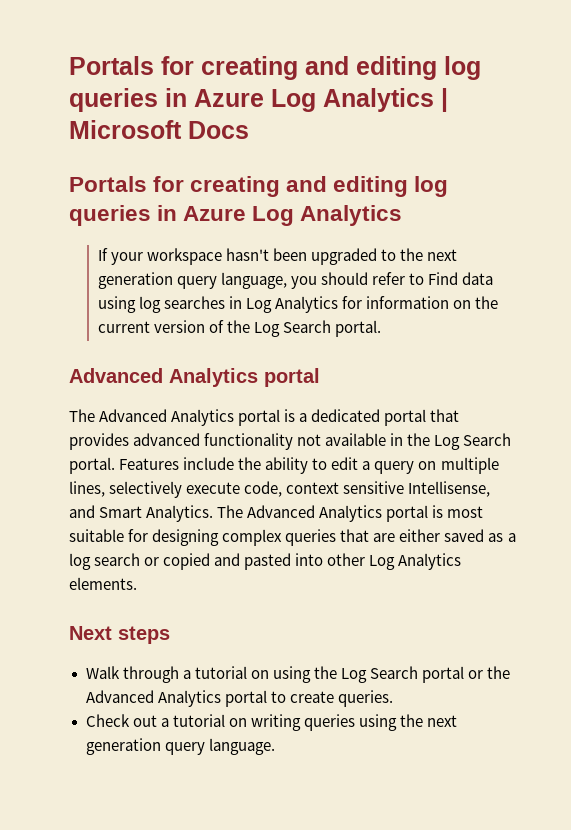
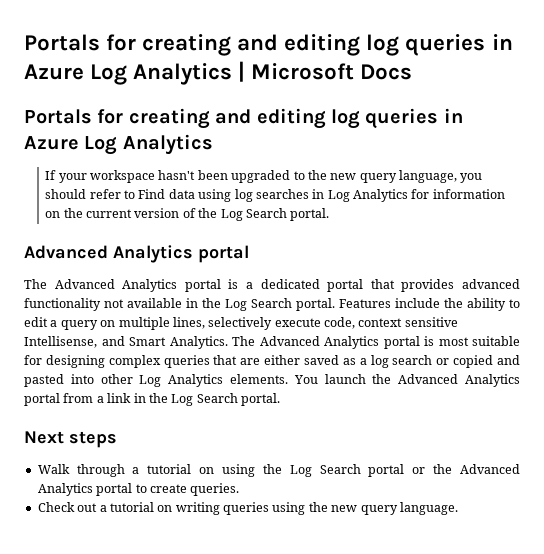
- If your workspace hasn't been upgraded to the next generation query language, you should refer to Find data using log searches in Log Analytics for information on the current version of the Log Search portal.
+ If your workspace hasn't been upgraded to the new query language, you should refer to Find data using log searches in Log Analytics for information on the current version of the Log Search portal.
+ You launch the Advanced Analytics portal from a link in the Log Search portal.
- Check out a tutorial on writing queries using the next generation query language.
+ Check out a tutorial on writing queries using the new query language.

